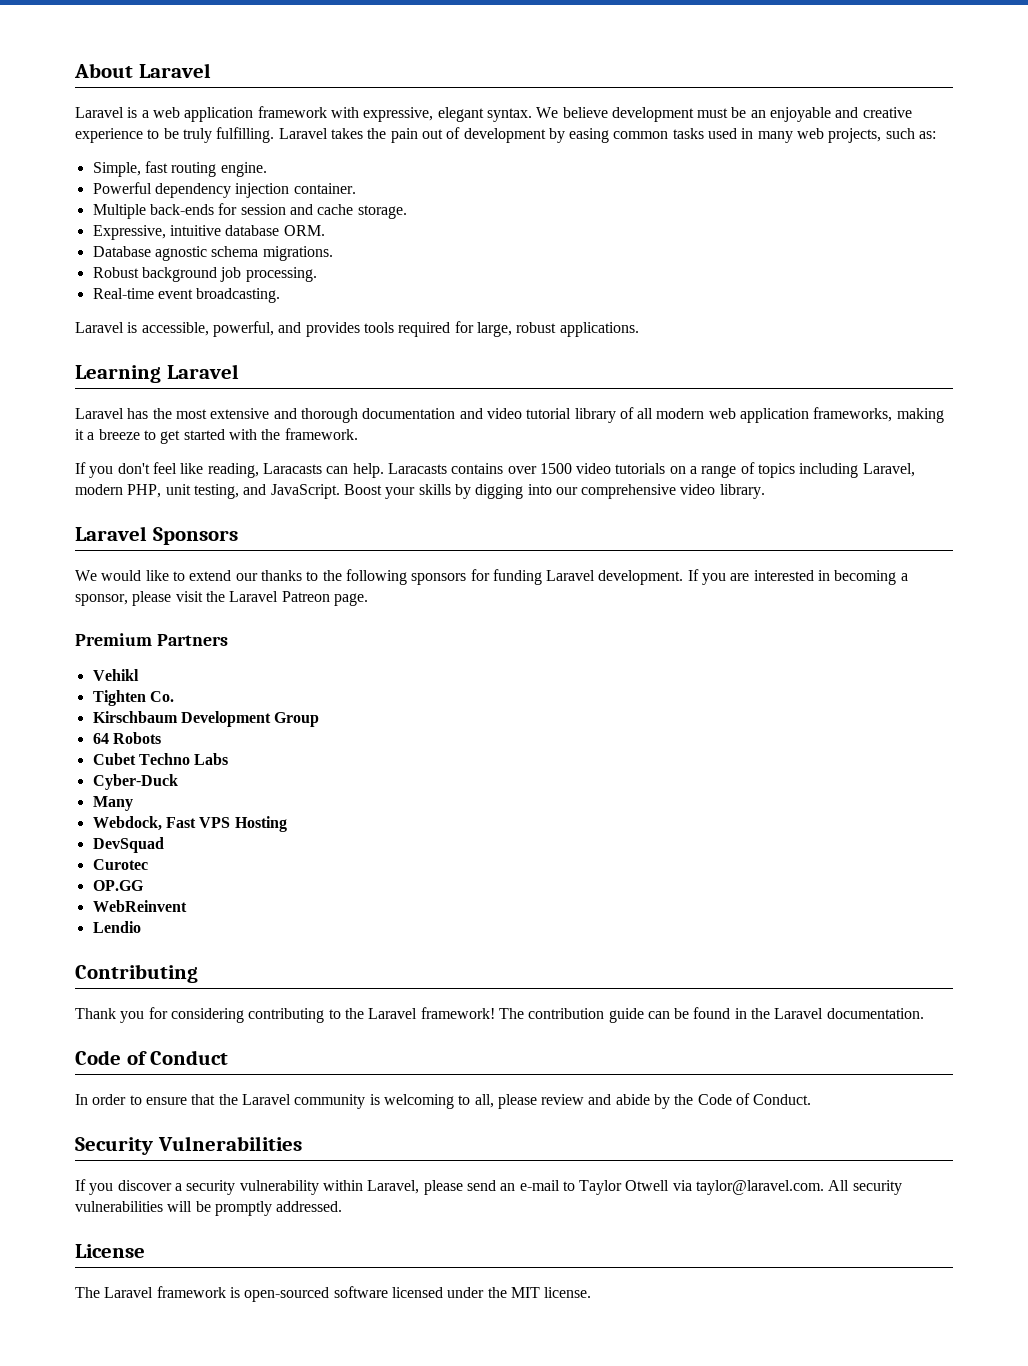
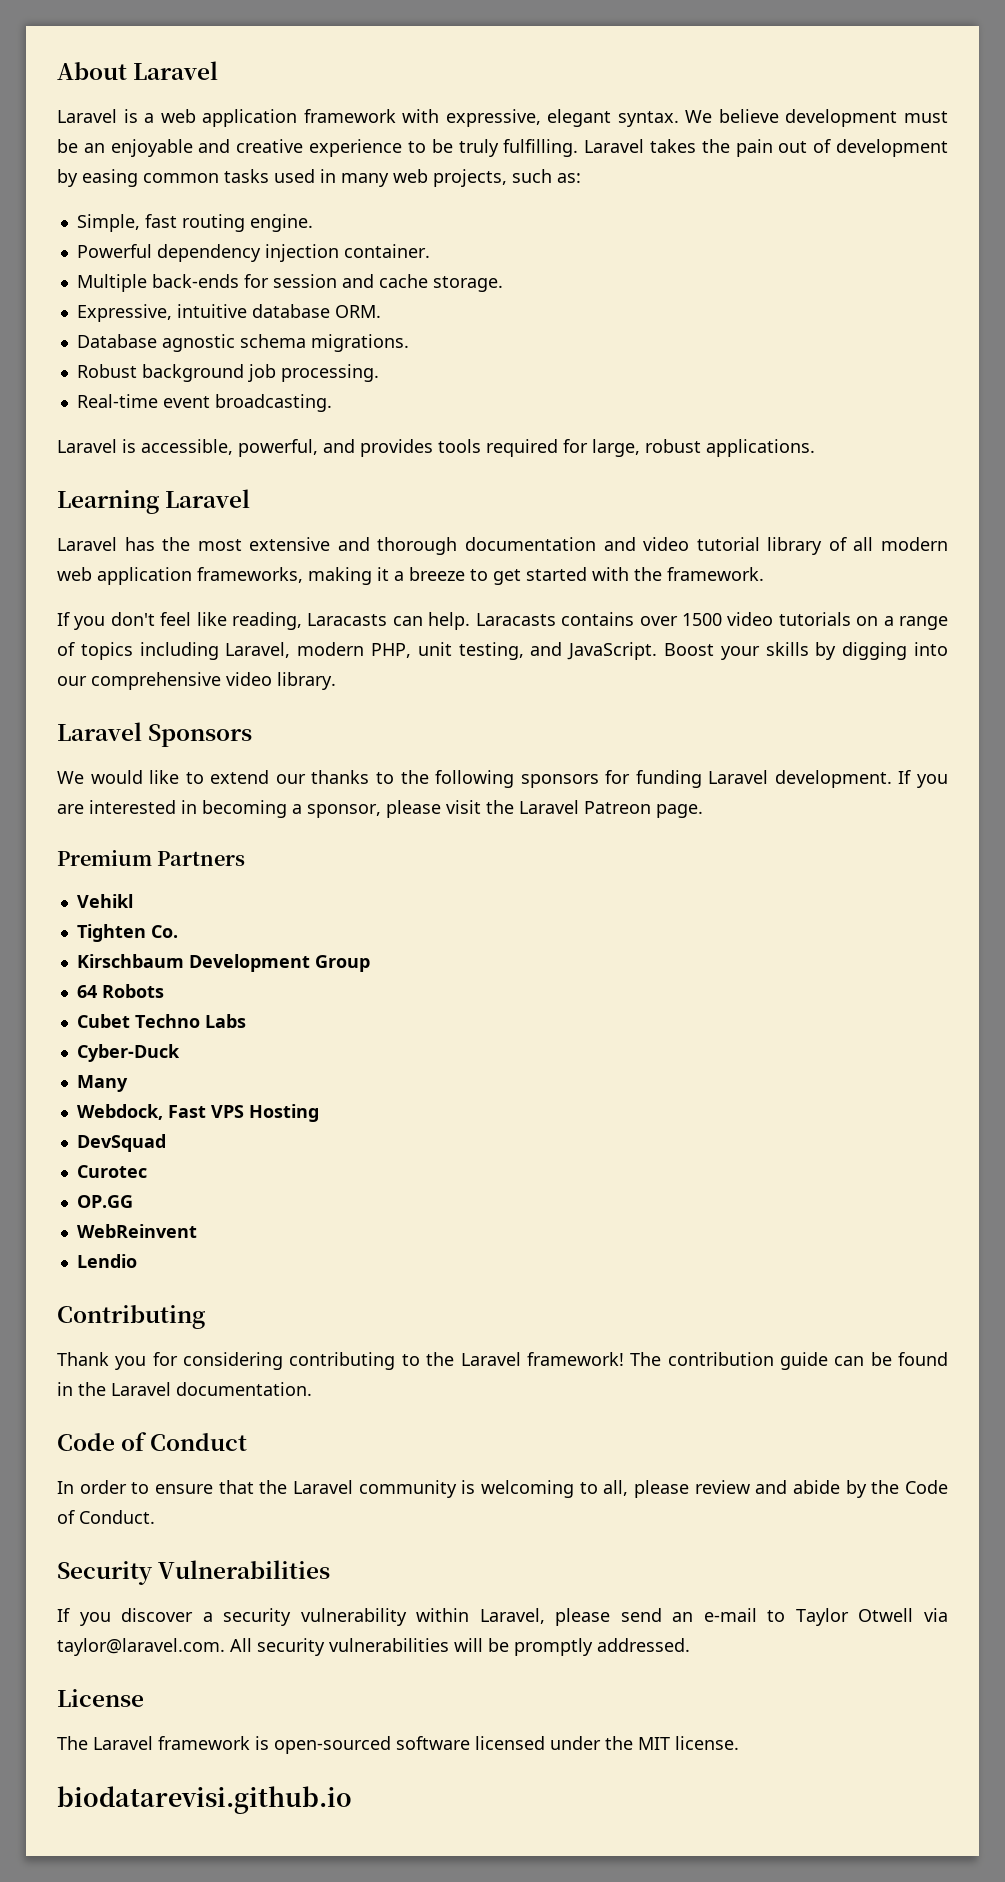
+ biodatarevisi.github.io

